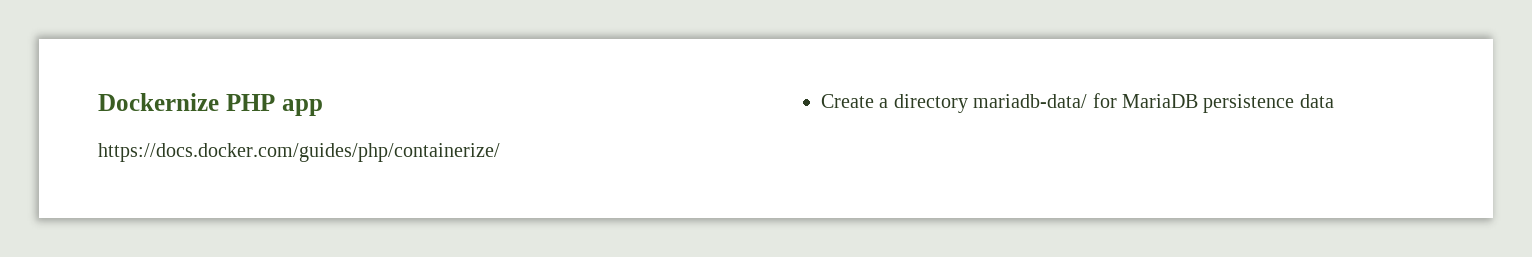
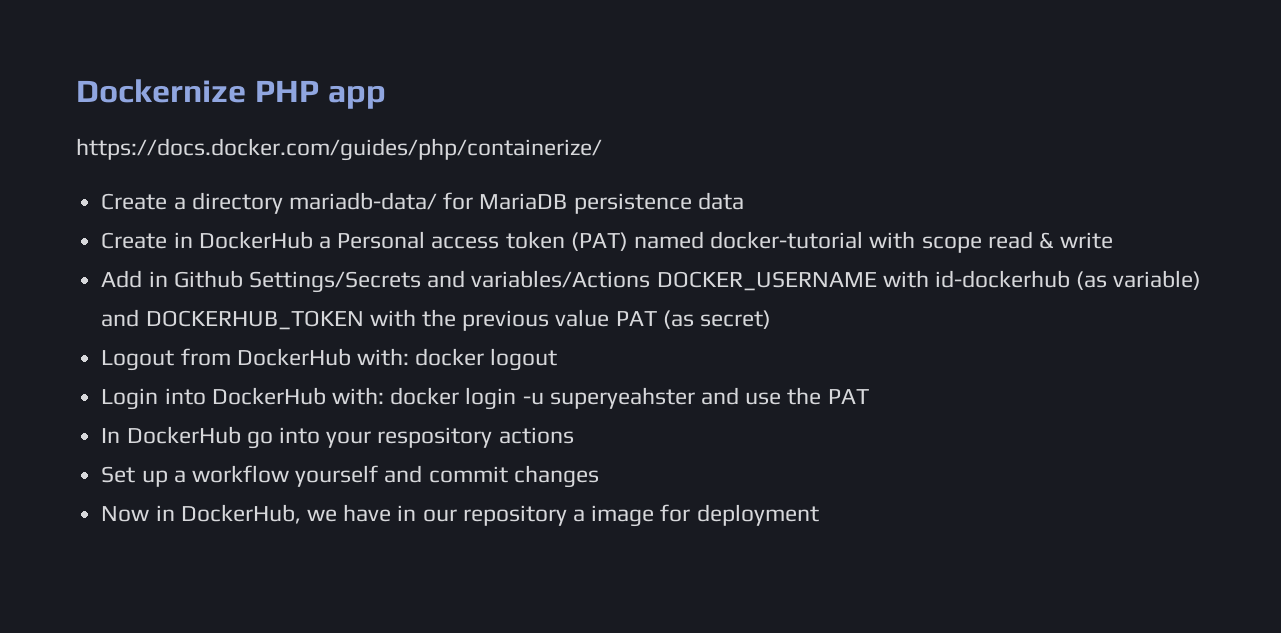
+ Create in DockerHub a Personal access token (PAT) named docker-tutorial with scope read & write
+ Add in Github Settings/Secrets and variables/Actions DOCKER_USERNAME with id-dockerhub (as variable) and DOCKERHUB_TOKEN with the previous value PAT (as secret)
+ Logout from DockerHub with: docker logout
+ Login into DockerHub with: docker login -u superyeahster and use the PAT
+ In DockerHub go into your respository actions
+ Set up a workflow yourself and commit changes
+ Now in DockerHub, we have in our repository a image for deployment

